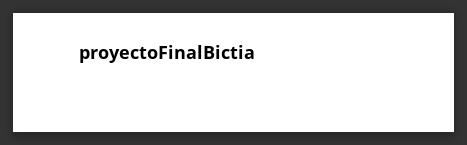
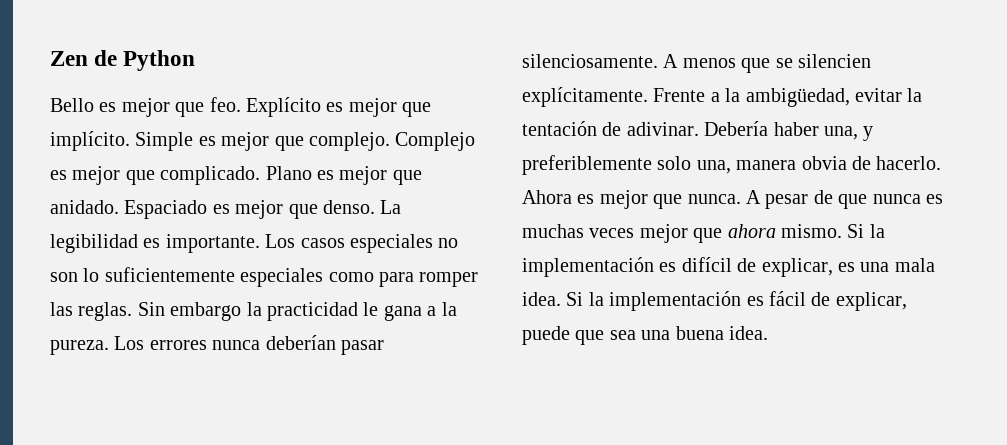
- proyectoFinalBictia
+ Zen de Python
+ Bello es mejor que feo. Explícito es mejor que implícito. Simple es mejor que complejo. Complejo es mejor que complicado. Plano es mejor que anidado. Espaciado es mejor que denso. La legibilidad es importante. Los casos especiales no son lo suficientemente especiales como para romper las reglas. Sin embargo la practicidad le gana a la pureza. Los errores nunca deberían pasar silenciosamente. A menos que se silencien explícitamente. Frente a la ambigüedad, evitar la tentación de adivinar. Debería haber una, y preferiblemente solo una, manera obvia de hacerlo. Ahora es mejor que nunca. A pesar de que nunca es muchas veces mejor que ahora mismo. Si la implementación es difícil de explicar, es una mala idea. Si la implementación es fácil de explicar, puede que sea una buena idea.

